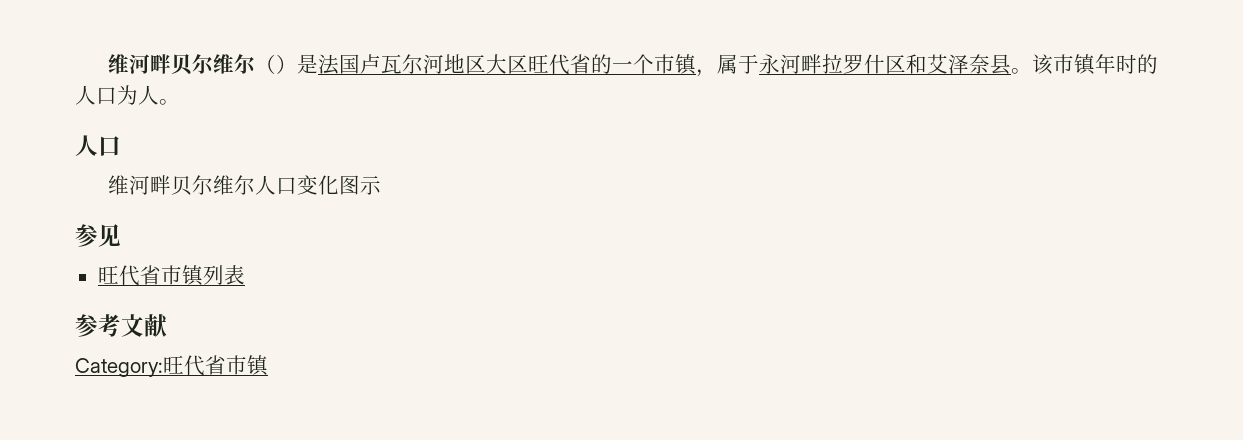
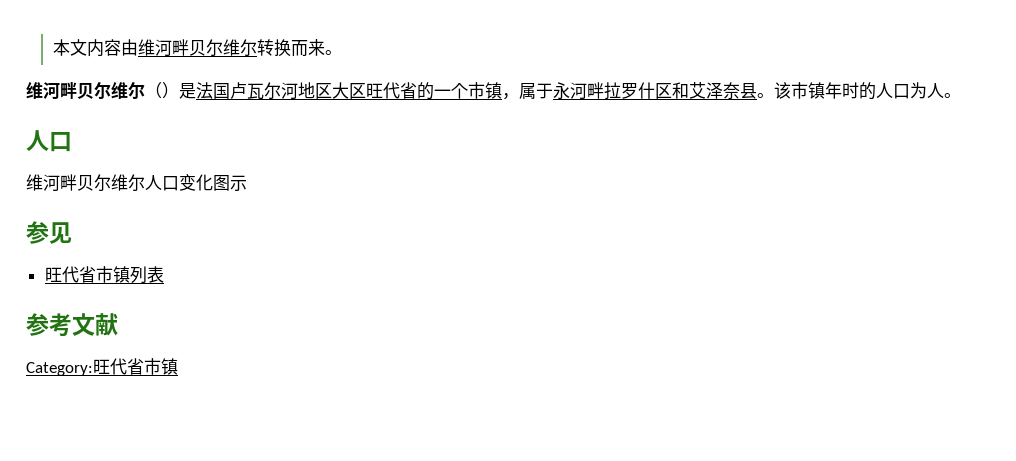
+ 本文内容由维河畔贝尔维尔转换而来。

